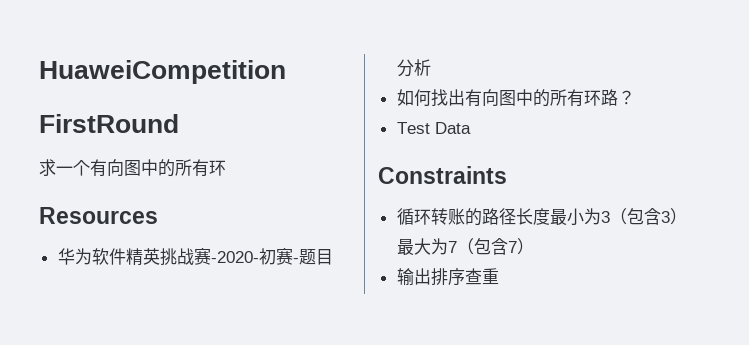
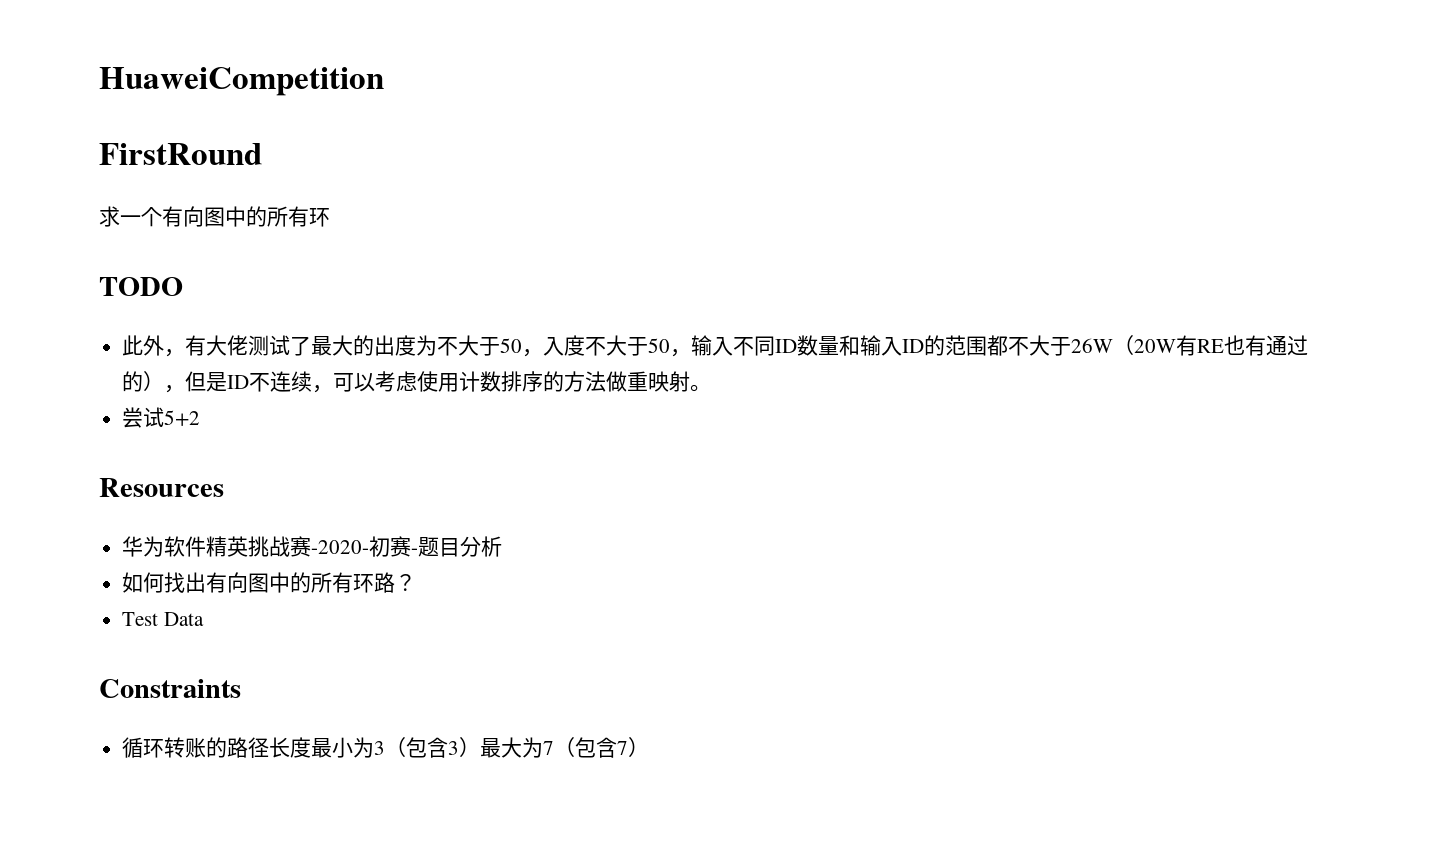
+ TODO
+ 此外，有大佬测试了最大的出度为不大于50，入度不大于50，输入不同ID数量和输入ID的范围都不大于26W（20W有RE也有通过的），但是ID不连续，可以考虑使用计数排序的方法做重映射。
+ 尝试5+2
- 输出排序查重

